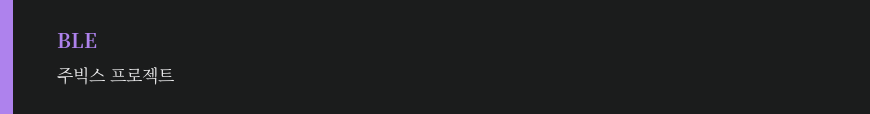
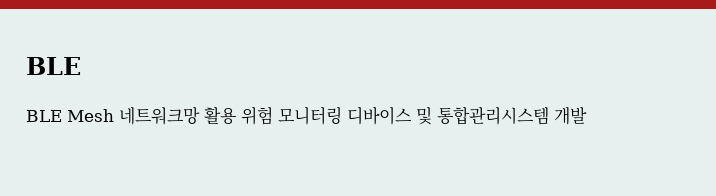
- 주빅스 프로젝트
+ BLE Mesh 네트워크망 활용 위험 모니터링 디바이스 및 통합관리시스템 개발

